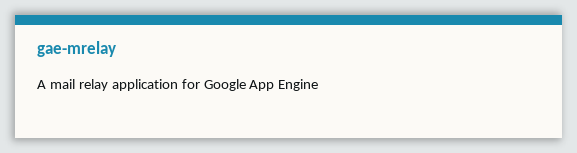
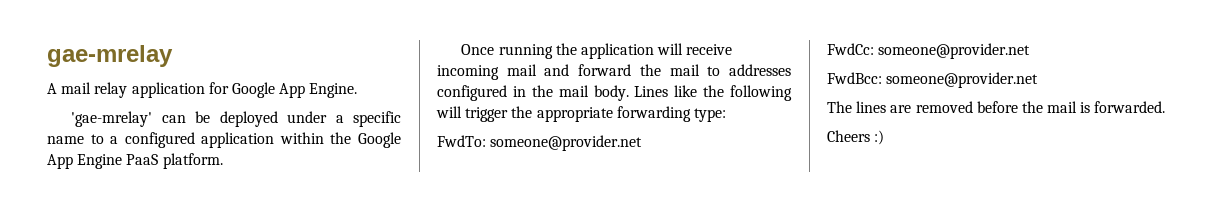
- A mail relay application for Google App Engine
+ A mail relay application for Google App Engine.
+ 'gae-mrelay' can be deployed under a specific name to a configured application within the Google App Engine PaaS platform.
+ Once running the application will receive incoming mail and forward the mail to addresses configured in the mail body. Lines like the following will trigger the appropriate forwarding type:
+ FwdTo: someone@provider.net
+ FwdCc: someone@provider.net
+ FwdBcc: someone@provider.net
+ The lines are removed before the mail is forwarded.
+ Cheers :)

